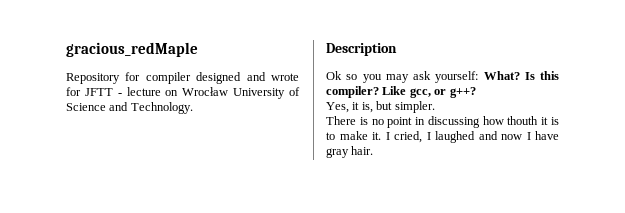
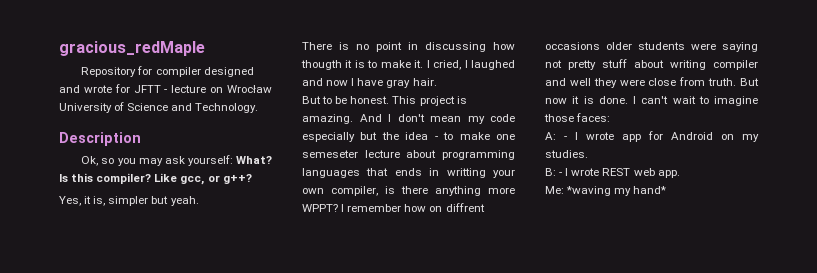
- Ok so you may ask yourself: What?
+ Ok, so you may ask yourself: What?
- Yes, it is, but simpler.
+ Yes, it is, simpler but yeah.
- There is no point in discussing how thouth it is to make it.
+ There is no point in discussing how thougth it is to make it.
+ But to be honest. This project is amazing. And I don't mean my code especially but the idea - to make one semeseter lecture about programming languages that ends in writting your own compiler, is there anything more WPPT? I remember how on diffrent occasions older students were saying not pretty stuff about writing compiler and well they were close from truth. But now it is done. I can't wait to imagine those faces:
+ A: - I wrote app for Android on my studies.
+ B: - I wrote REST web app.
+ Me: *waving my hand*

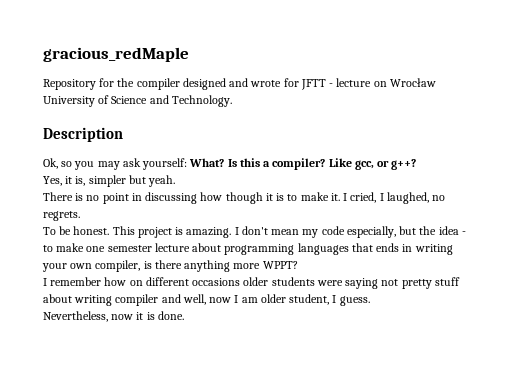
- Repository for compiler designed and wrote for JFTT - lecture on Wrocław University of Science and Technology.
+ Repository for the compiler designed and wrote for JFTT - lecture on Wrocław University of Science and Technology.
- Is this compiler?
+ Is this a compiler?
- There is no point in discussing how thougth it is to make it.
+ There is no point in discussing how though it is to make it.
- I cried, I laughed and now I have gray hair.
- But to be honest.
+ I cried, I laughed, no regrets.
+ To be honest.
- And I don't mean my code especially but the idea - to make one semeseter lecture about programming languages that ends in writting your own compiler, is there anything more WPPT? I remember how on diffrent occasions older students were saying not pretty stuff about writing compiler and well they were close from truth. But now it is done. I can't wait to imagine those faces:
- A: - I wrote app for Android on my studies.
- B: - I wrote REST web app.
- Me: *waving my hand*
+ I don't mean my code especially, but the idea - to make one semester lecture about programming languages that ends in writing your own compiler, is there anything more WPPT?
+ I remember how on different occasions older students were saying not pretty stuff about writing compiler and well, now I am older student, I guess.
+ Nevertheless, now it is done.

